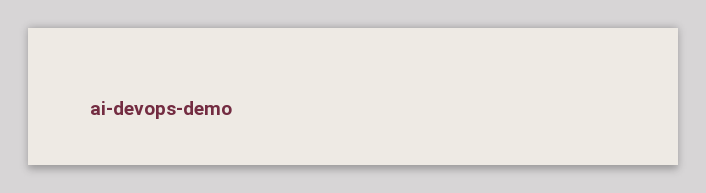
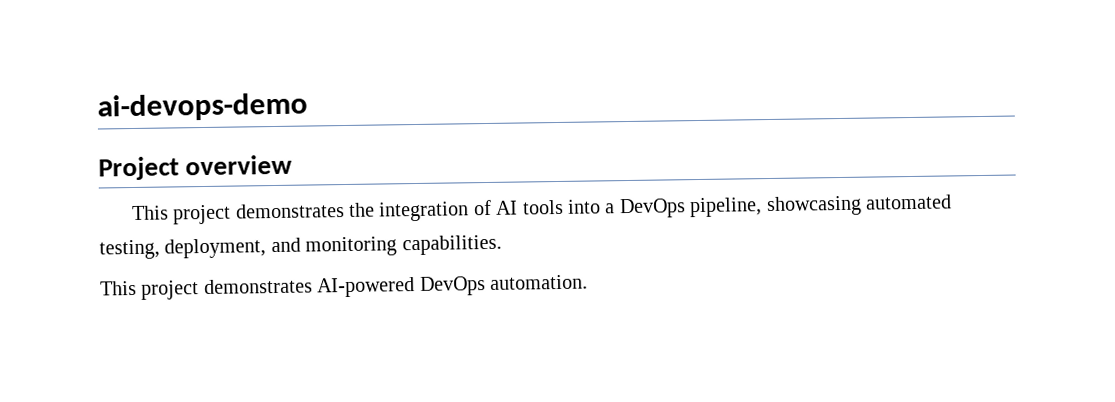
+ Project overview
+ This project demonstrates the integration of AI tools into a DevOps pipeline, showcasing automated testing, deployment, and monitoring capabilities.
+ This project demonstrates AI-powered DevOps automation.

